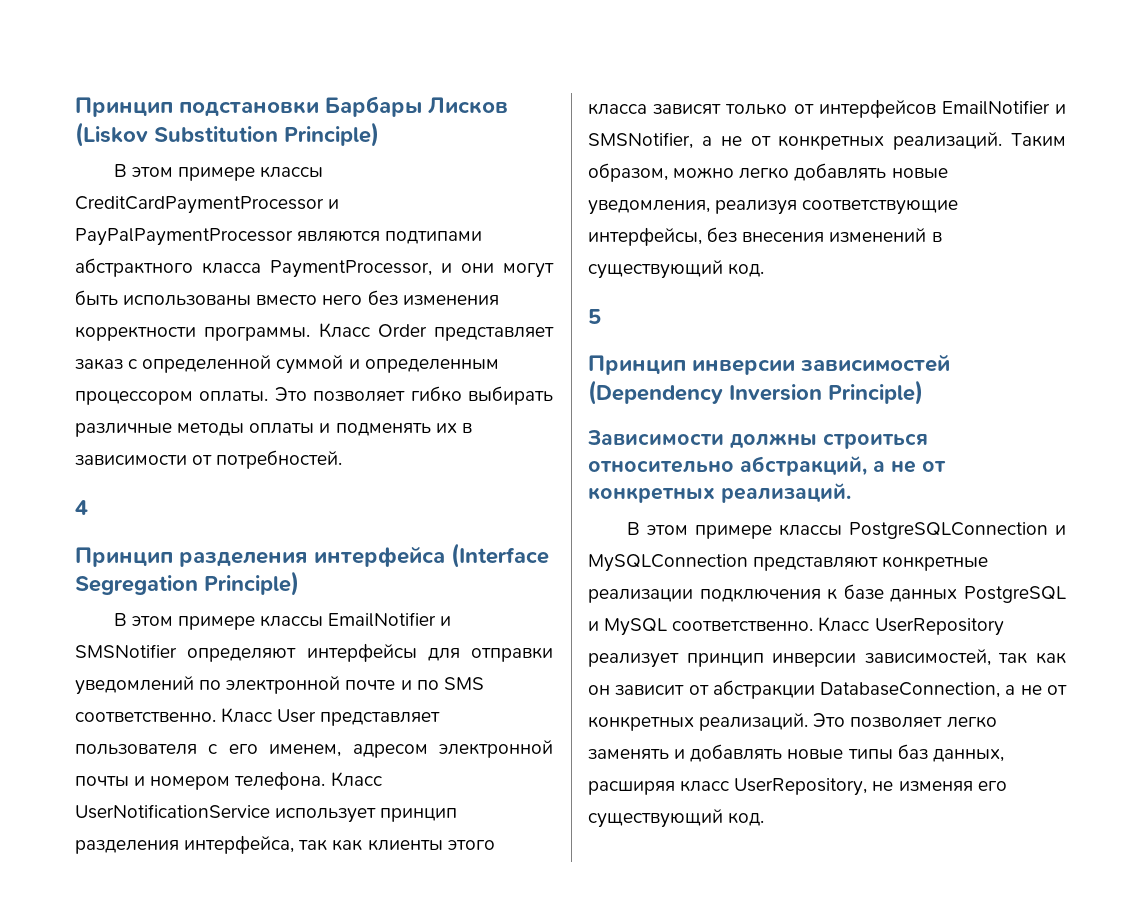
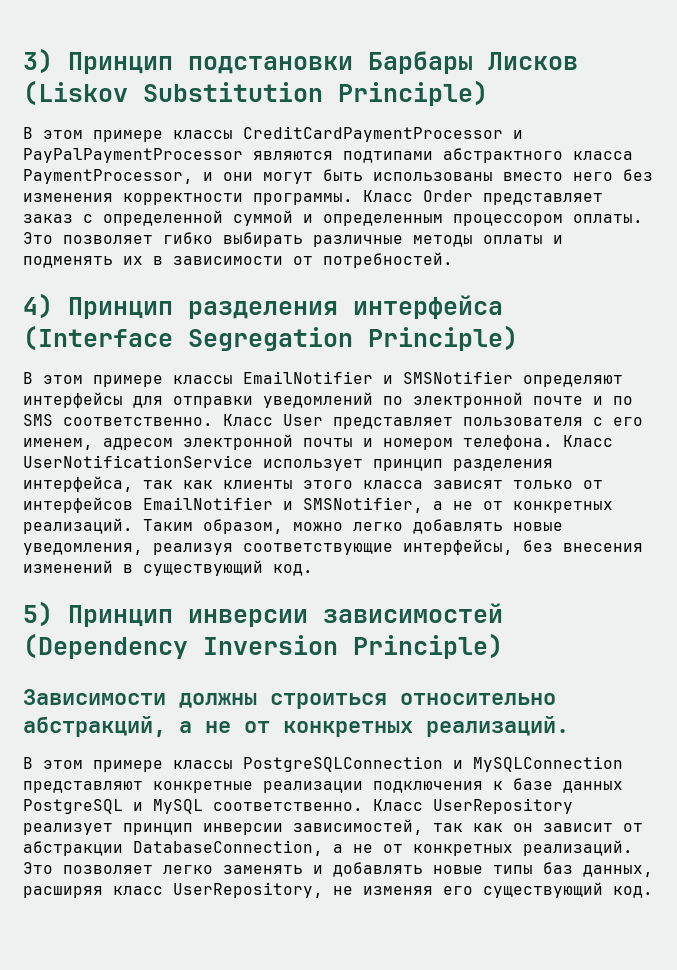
- Принцип подстановки Барбары Лисков (Liskov Substitution Principle)
+ 3) Принцип подстановки Барбары Лисков (Liskov Substitution Principle)
- 4
- Принцип разделения интерфейса (Interface Segregation Principle)
+ 4) Принцип разделения интерфейса (Interface Segregation Principle)
- 5
- Принцип инверсии зависимостей (Dependency Inversion Principle)
+ 5) Принцип инверсии зависимостей (Dependency Inversion Principle)

